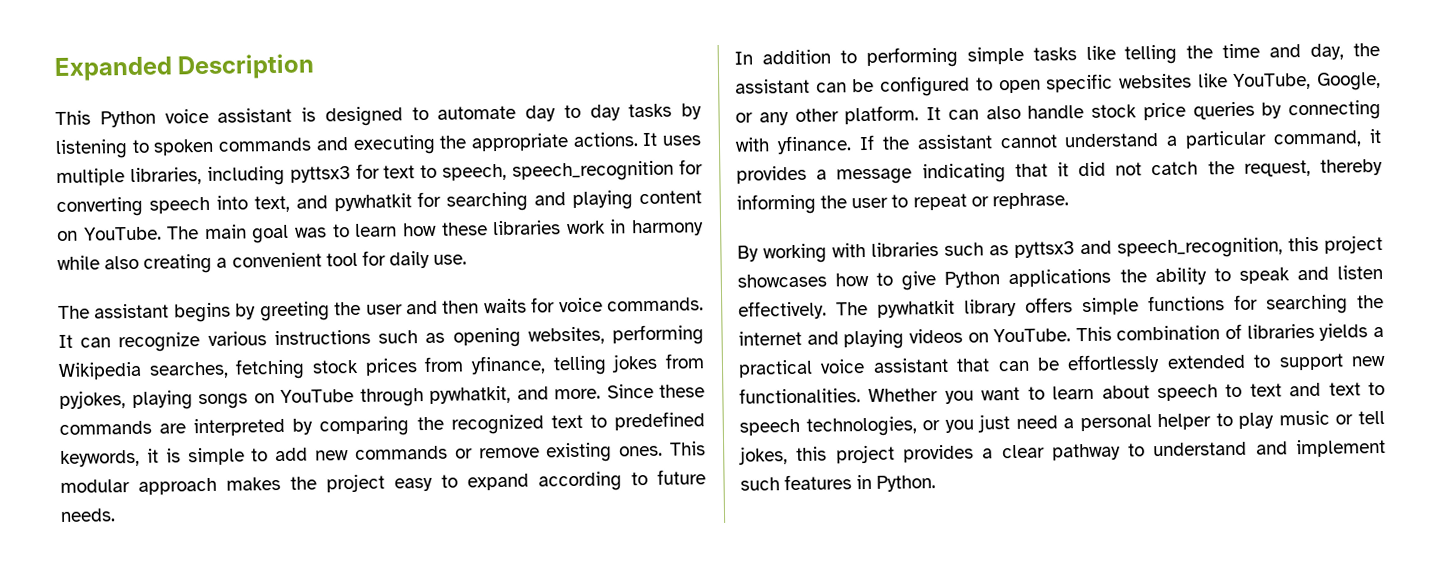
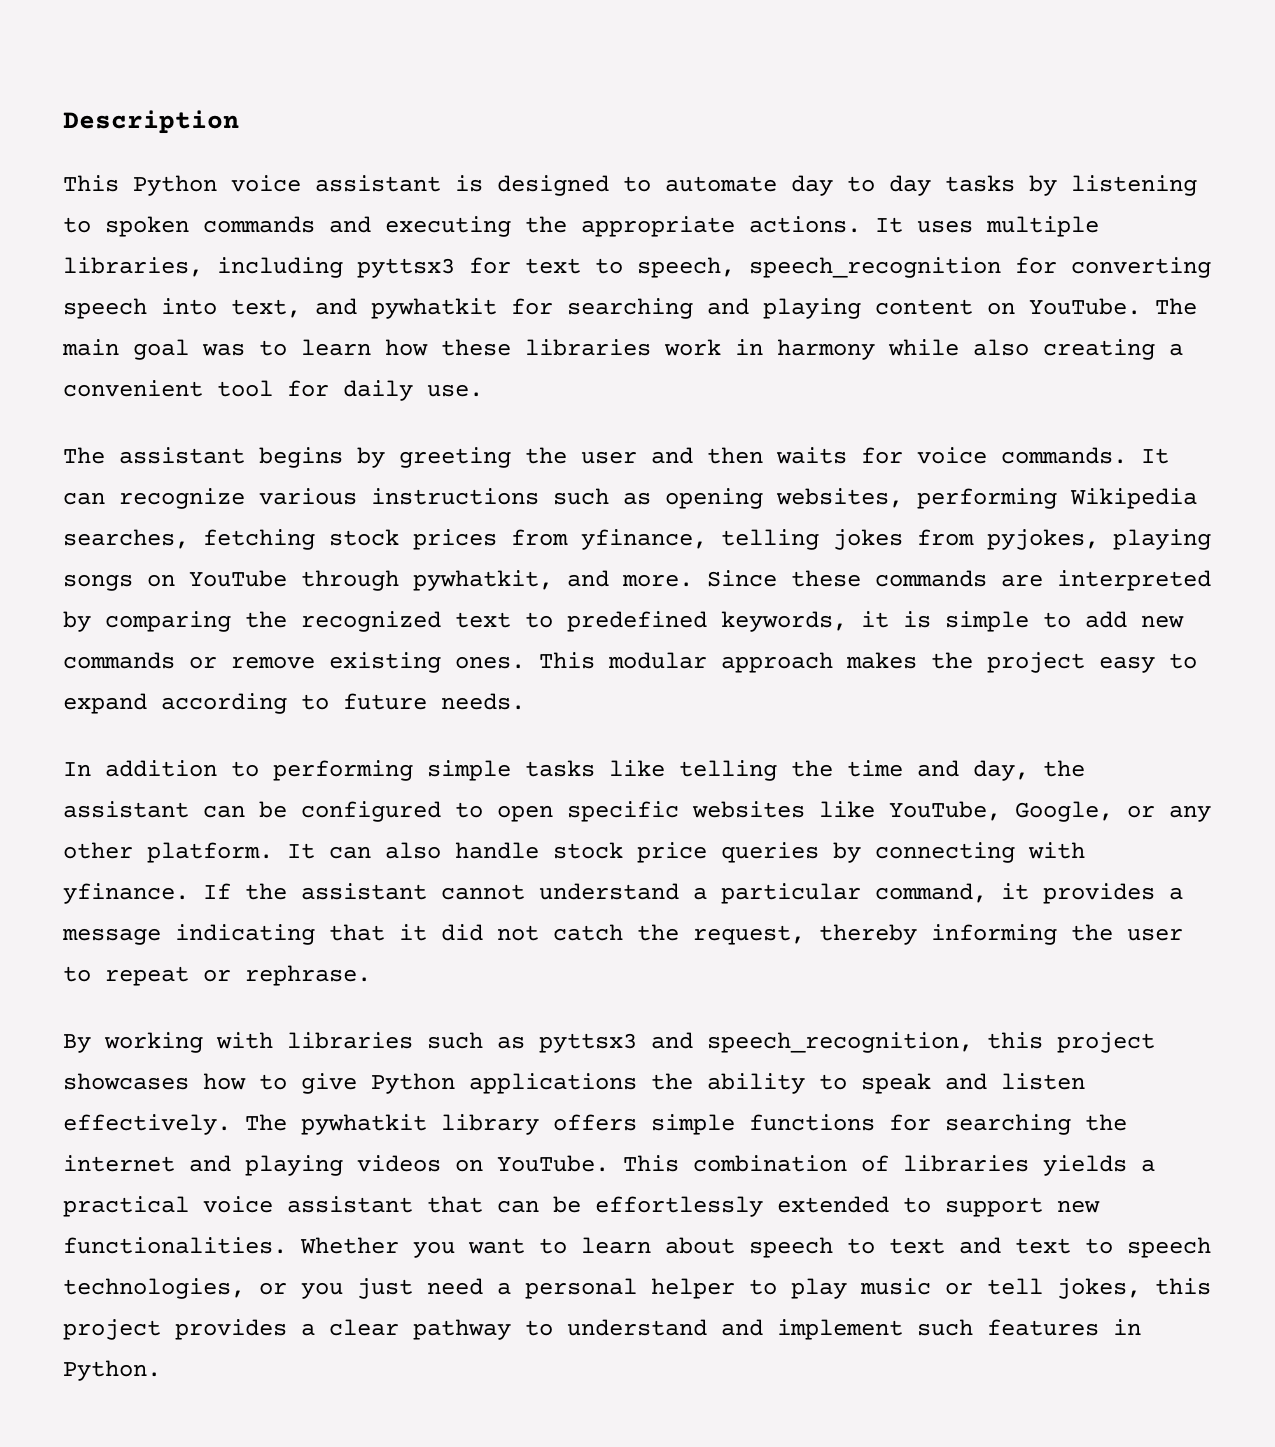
- Expanded Description
+ Description

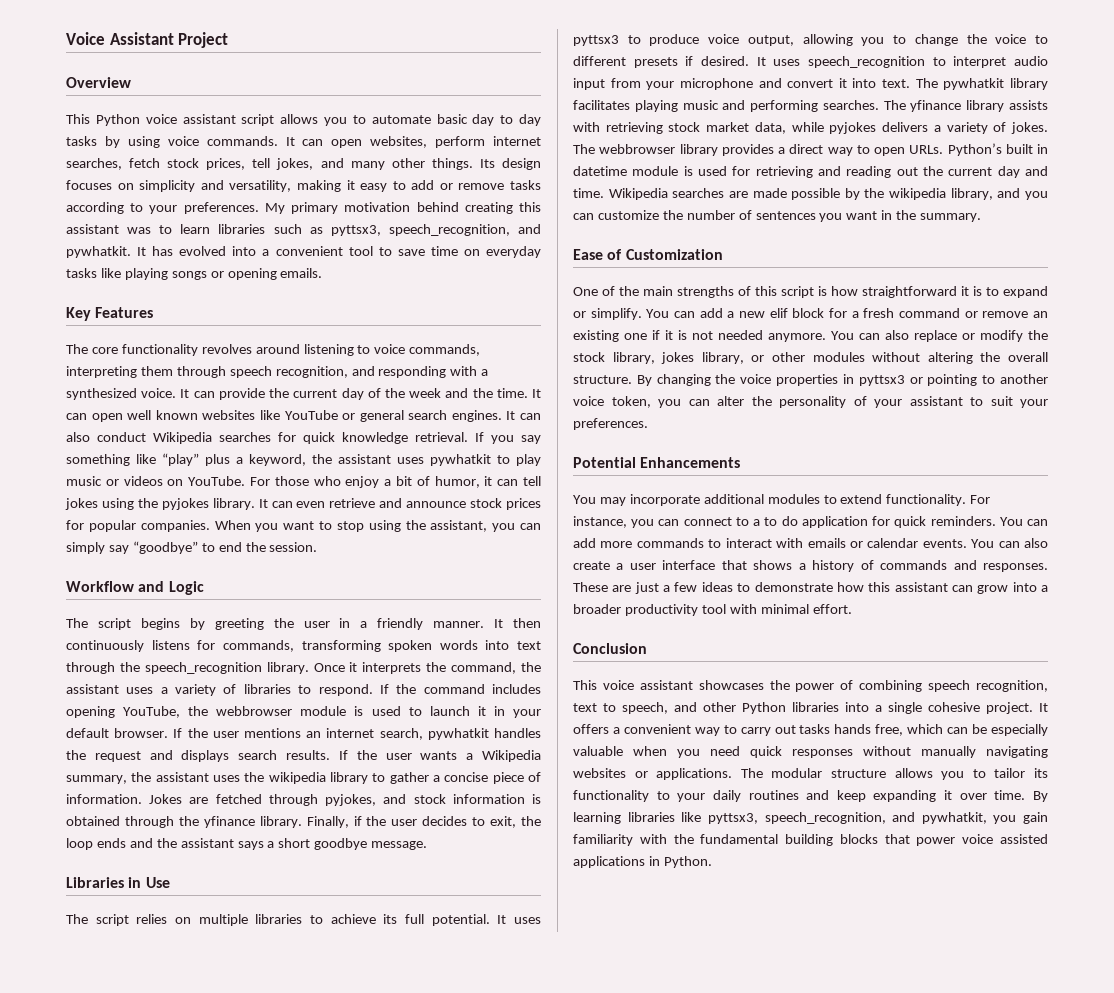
- Description
+ Voice Assistant Project
+ Overview
- This Python voice assistant is designed to automate day to day tasks by listening to spoken commands and executing the appropriate actions. It uses multiple libraries, including pyttsx3 for text to speech, speech_recognition for converting speech into text, and pywhatkit for searching and playing content on YouTube. The main goal was to learn how these libraries work in harmony while also creating a convenient tool for daily use.
- The assistant begins by greeting the user and then waits for voice commands. It can recognize various instructions such as opening websites, performing Wikipedia searches, fetching stock prices from yfinance, telling jokes from pyjokes, playing songs on YouTube through pywhatkit, and more. Since these commands are interpreted by comparing the recognized text to predefined keywords, it is simple to add new commands or remove existing ones. This modular approach makes the project easy to expand according to future needs.
- In addition to performing simple tasks like telling the time and day, the assistant can be configured to open specific websites like YouTube, Google, or any other platform. It can also handle stock price queries by connecting with yfinance. If the assistant cannot understand a particular command, it provides a message indicating that it did not catch the request, thereby informing the user to repeat or rephrase.
- By working with libraries such as pyttsx3 and speech_recognition, this project showcases how to give Python applications the ability to speak and listen effectively. The pywhatkit library offers simple functions for searching the internet and playing videos on YouTube. This combination of libraries yields a practical voice assistant that can be effortlessly extended to support new functionalities. Whether you want to learn about speech to text and text to speech technologies, or you just need a personal helper to play music or tell jokes, this project provides a clear pathway to understand and implement such features in Python.
+ This Python voice assistant script allows you to automate basic day to day tasks by using voice commands. It can open websites, perform internet searches, fetch stock prices, tell jokes, and many other things. Its design focuses on simplicity and versatility, making it easy to add or remove tasks according to your preferences. My primary motivation behind creating this assistant was to learn libraries such as pyttsx3, speech_recognition, and pywhatkit. It has evolved into a convenient tool to save time on everyday tasks like playing songs or opening emails.
+ Key Features
+ The core functionality revolves around listening to voice commands, interpreting them through speech recognition, and responding with a synthesized voice. It can provide the current day of the week and the time. It can open well known websites like YouTube or general search engines. It can also conduct Wikipedia searches for quick knowledge retrieval. If you say something like “play” plus a keyword, the assistant uses pywhatkit to play music or videos on YouTube. For those who enjoy a bit of humor, it can tell jokes using the pyjokes library. It can even retrieve and announce stock prices for popular companies. When you want to stop using the assistant, you can simply say “goodbye” to end the session.
+ Workflow and Logic
+ The script begins by greeting the user in a friendly manner. It then continuously listens for commands, transforming spoken words into text through the speech_recognition library. Once it interprets the command, the assistant uses a variety of libraries to respond. If the command includes opening YouTube, the webbrowser module is used to launch it in your default browser. If the user mentions an internet search, pywhatkit handles the request and displays search results. If the user wants a Wikipedia summary, the assistant uses the wikipedia library to gather a concise piece of information. Jokes are fetched through pyjokes, and stock information is obtained through the yfinance library. Finally, if the user decides to exit, the loop ends and the assistant says a short goodbye message.
+ Libraries in Use
+ The script relies on multiple libraries to achieve its full potential. It uses pyttsx3 to produce voice output, allowing you to change the voice to different presets if desired. It uses speech_recognition to interpret audio input from your microphone and convert it into text. The pywhatkit library facilitates playing music and performing searches. The yfinance library assists with retrieving stock market data, while pyjokes delivers a variety of jokes. The webbrowser library provides a direct way to open URLs. Python’s built in datetime module is used for retrieving and reading out the current day and time. Wikipedia searches are made possible by the wikipedia library, and you can customize the number of sentences you want in the summary.
+ Ease of Customization
+ One of the main strengths of this script is how straightforward it is to expand or simplify. You can add a new elif block for a fresh command or remove an existing one if it is not needed anymore. You can also replace or modify the stock library, jokes library, or other modules without altering the overall structure. By changing the voice properties in pyttsx3 or pointing to another voice token, you can alter the personality of your assistant to suit your preferences.
+ Potential Enhancements
+ You may incorporate additional modules to extend functionality. For instance, you can connect to a to do application for quick reminders. You can add more commands to interact with emails or calendar events. You can also create a user interface that shows a history of commands and responses. These are just a few ideas to demonstrate how this assistant can grow into a broader productivity tool with minimal effort.
+ Conclusion
+ This voice assistant showcases the power of combining speech recognition, text to speech, and other Python libraries into a single cohesive project. It offers a convenient way to carry out tasks hands free, which can be especially valuable when you need quick responses without manually navigating websites or applications. The modular structure allows you to tailor its functionality to your daily routines and keep expanding it over time. By learning libraries like pyttsx3, speech_recognition, and pywhatkit, you gain familiarity with the fundamental building blocks that power voice assisted applications in Python.

